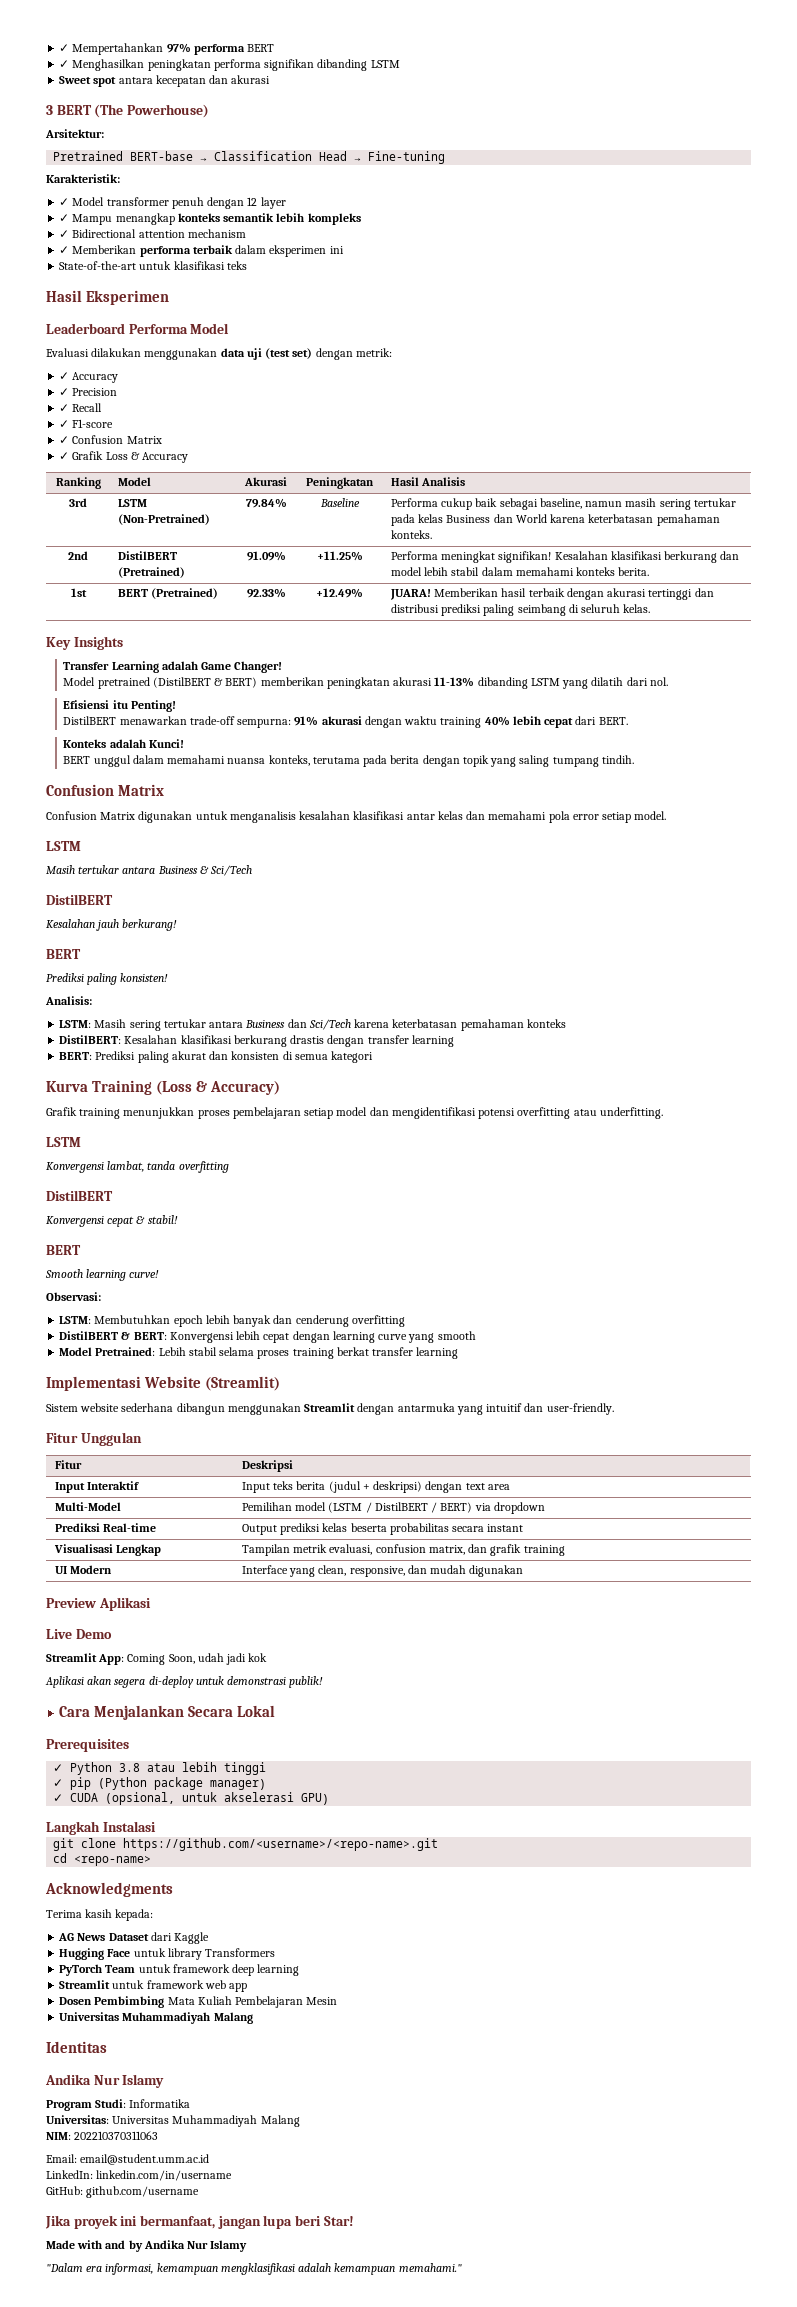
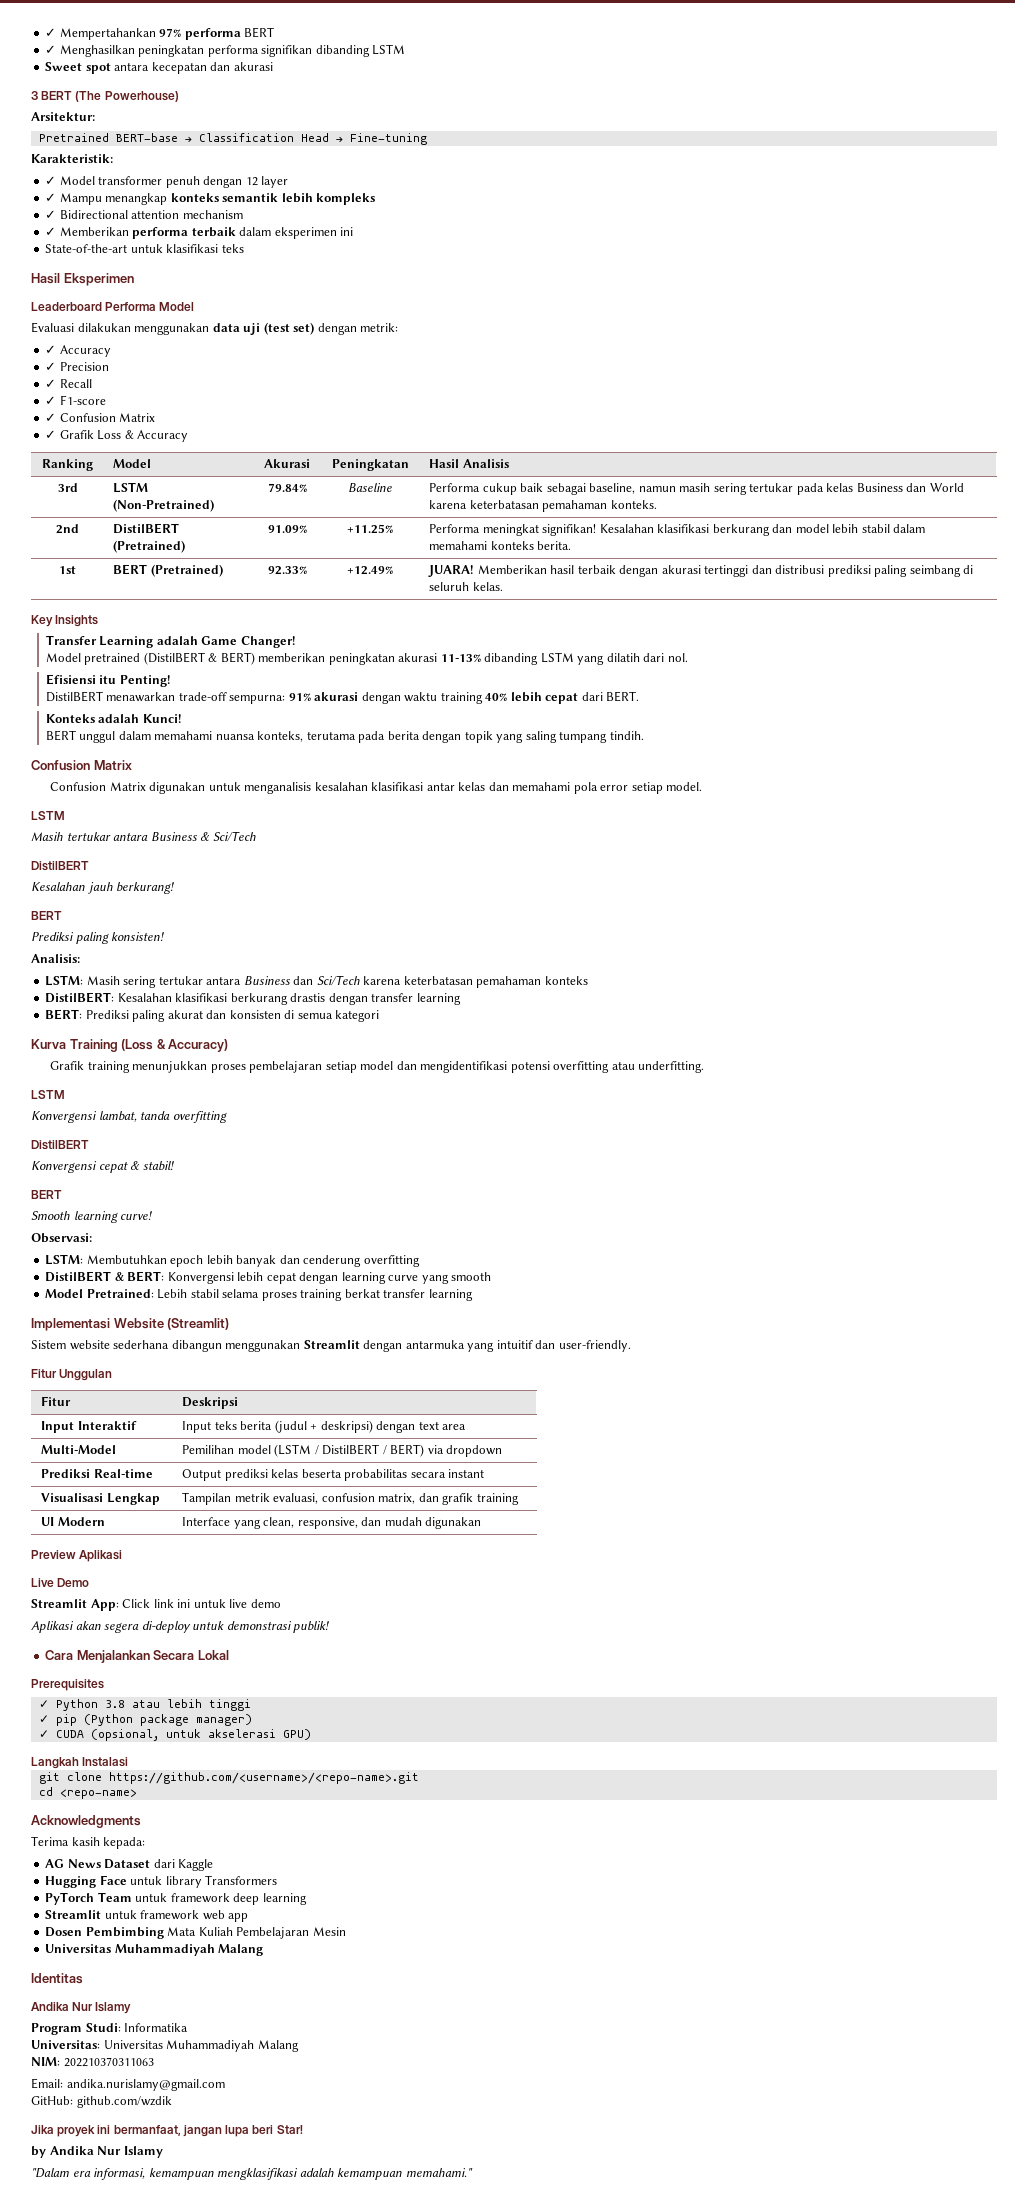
- Streamlit App: Coming Soon, udah jadi kok
+ Streamlit App: Click link ini untuk live demo
- Email: email@student.umm.ac.id
- LinkedIn: linkedin.com/in/username
+ Email: andika.nurislamy@gmail.com
- GitHub: github.com/username
+ GitHub: github.com/wzdik
- Made with and by Andika Nur Islamy
+ by Andika Nur Islamy

